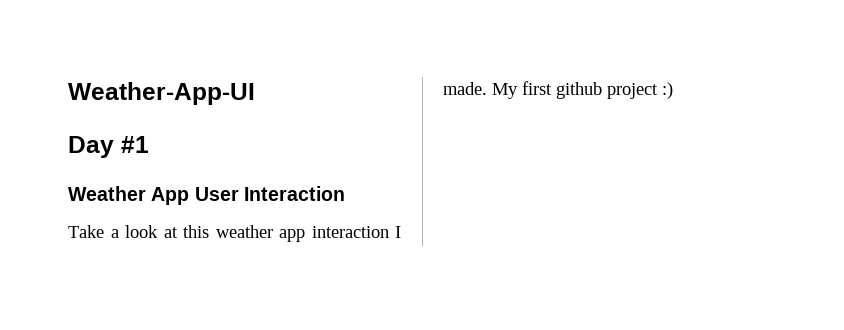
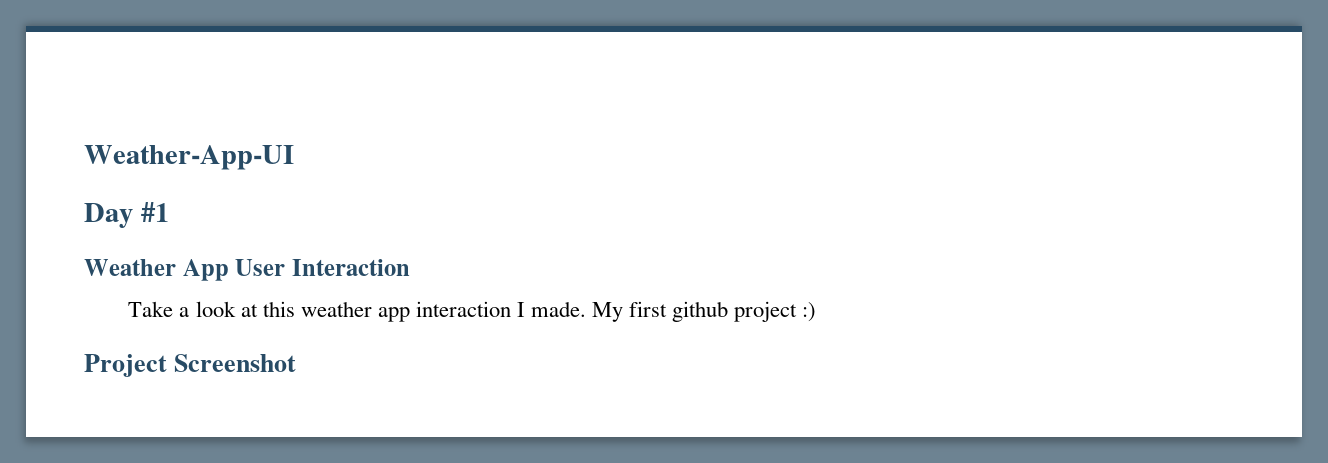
+ Project Screenshot

